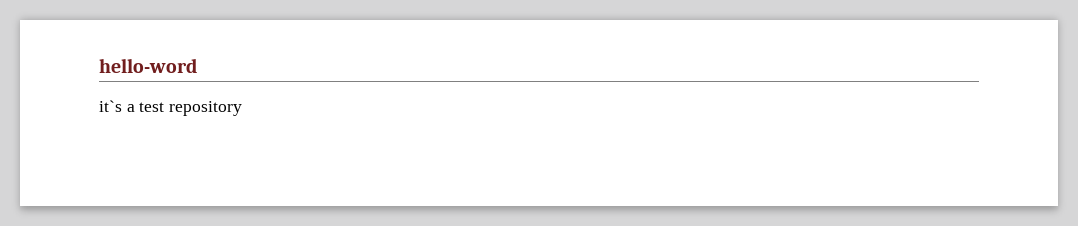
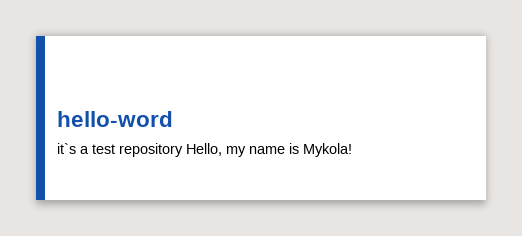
- it`s a test repository
+ it`s a test repository Hello, my name is Mykola!

